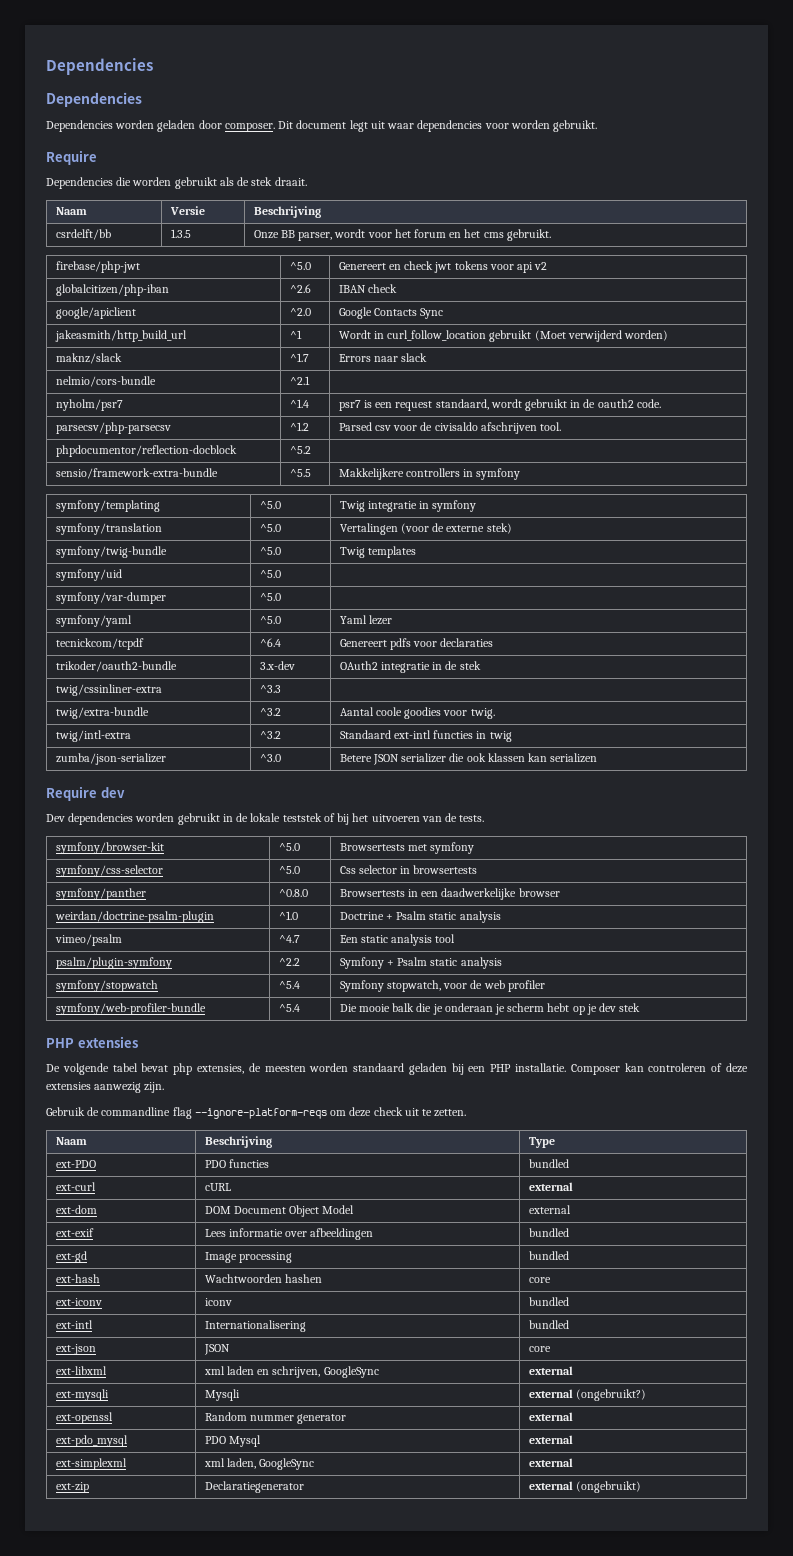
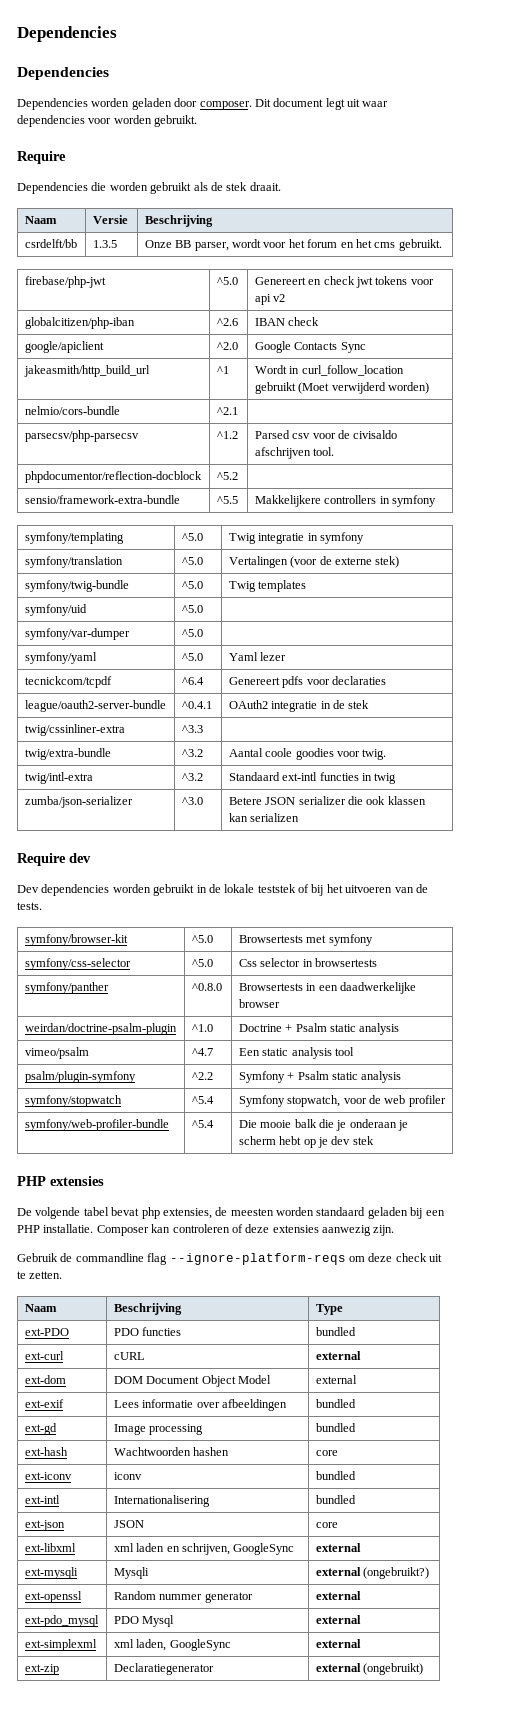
- maknz/slack | ^1.7 | Errors naar slack
  nelmio/cors-bundle | ^2.1 |
- nyholm/psr7 | ^1.4 | psr7 is een request standaard, wordt gebruikt in de oauth2 code.
- trikoder/oauth2-bundle | 3.x-dev | OAuth2 integratie in de stek
+ league/oauth2-server-bundle | ^0.4.1 | OAuth2 integratie in de stek

